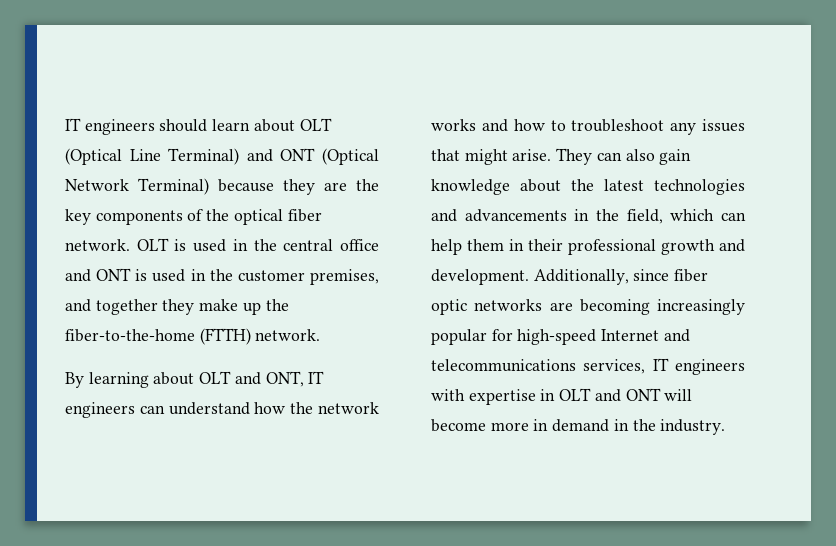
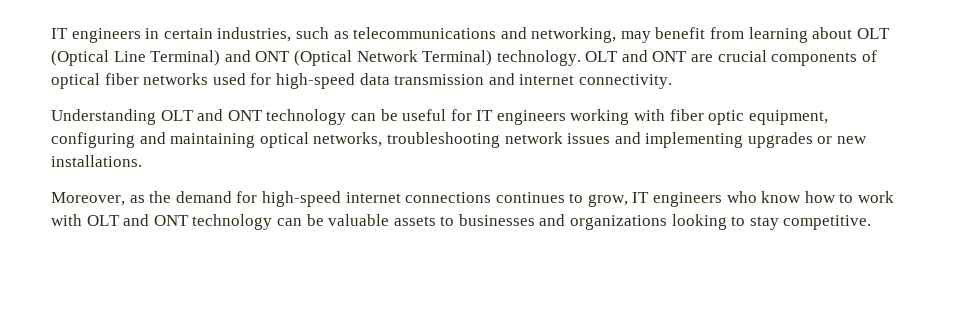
- IT engineers should learn about OLT (Optical Line Terminal) and ONT (Optical Network Terminal) because they are the key components of the optical fiber network. OLT is used in the central office and ONT is used in the customer premises, and together they make up the fiber-to-the-home (FTTH) network.
- By learning about OLT and ONT, IT engineers can understand how the network works and how to troubleshoot any issues that might arise. They can also gain knowledge about the latest technologies and advancements in the field, which can help them in their professional growth and development. Additionally, since fiber optic networks are becoming increasingly popular for high-speed Internet and telecommunications services, IT engineers with expertise in OLT and ONT will become more in demand in the industry.
+ IT engineers in certain industries, such as telecommunications and networking, may benefit from learning about OLT (Optical Line Terminal) and ONT (Optical Network Terminal) technology. OLT and ONT are crucial components of optical fiber networks used for high-speed data transmission and internet connectivity.
+ Understanding OLT and ONT technology can be useful for IT engineers working with fiber optic equipment, configuring and maintaining optical networks, troubleshooting network issues and implementing upgrades or new installations.
+ Moreover, as the demand for high-speed internet connections continues to grow, IT engineers who know how to work with OLT and ONT technology can be valuable assets to businesses and organizations looking to stay competitive.

